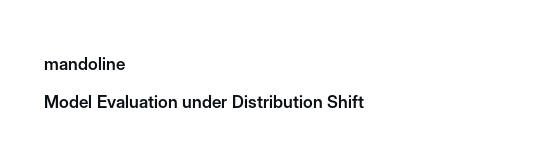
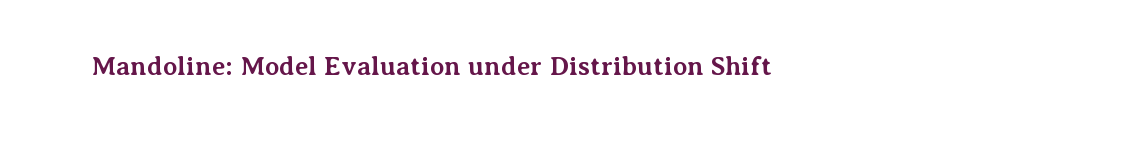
- mandoline
- Model Evaluation under Distribution Shift
+ Mandoline: Model Evaluation under Distribution Shift

